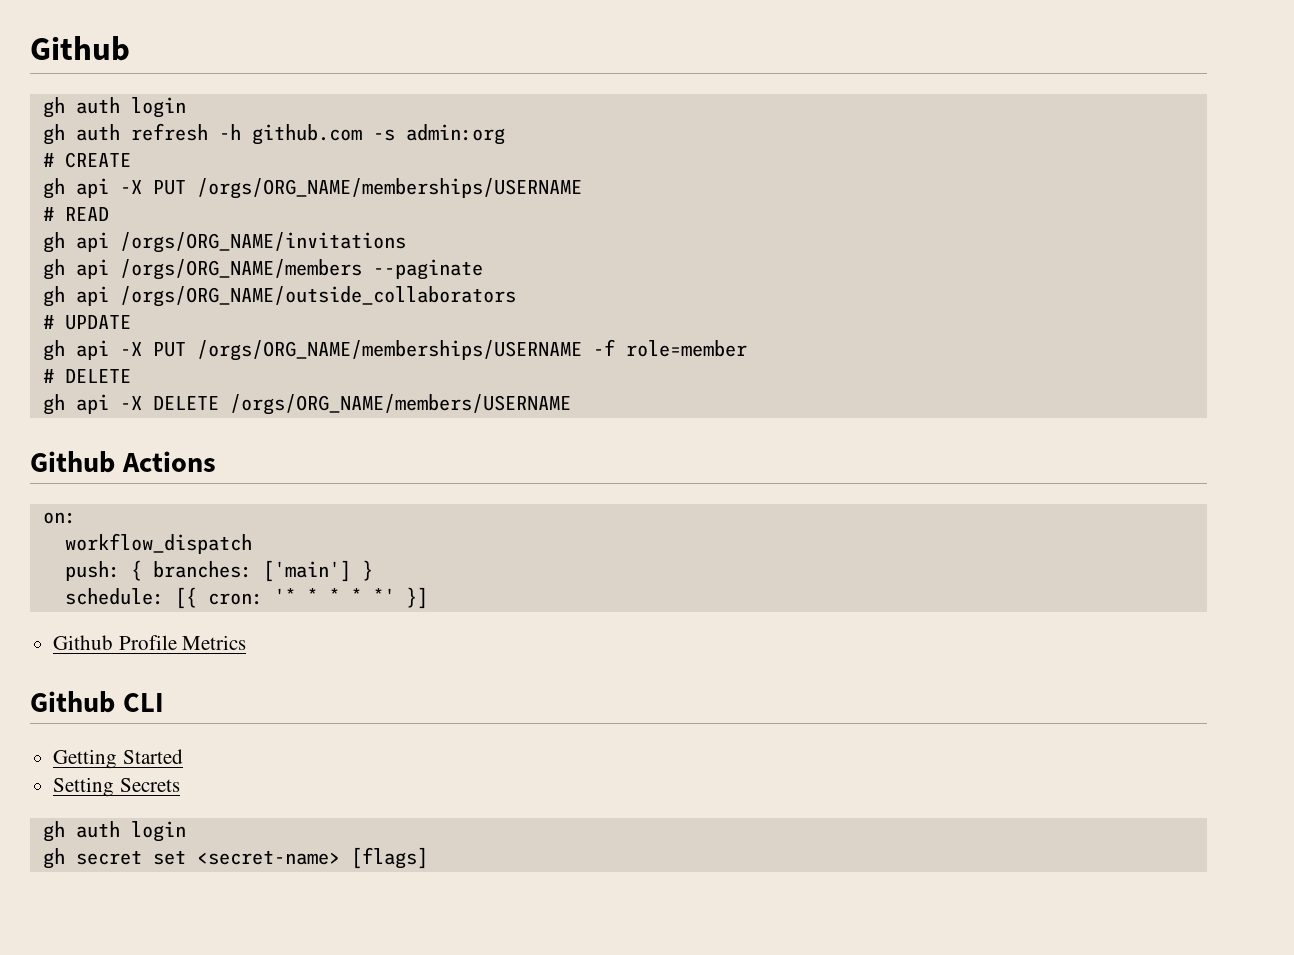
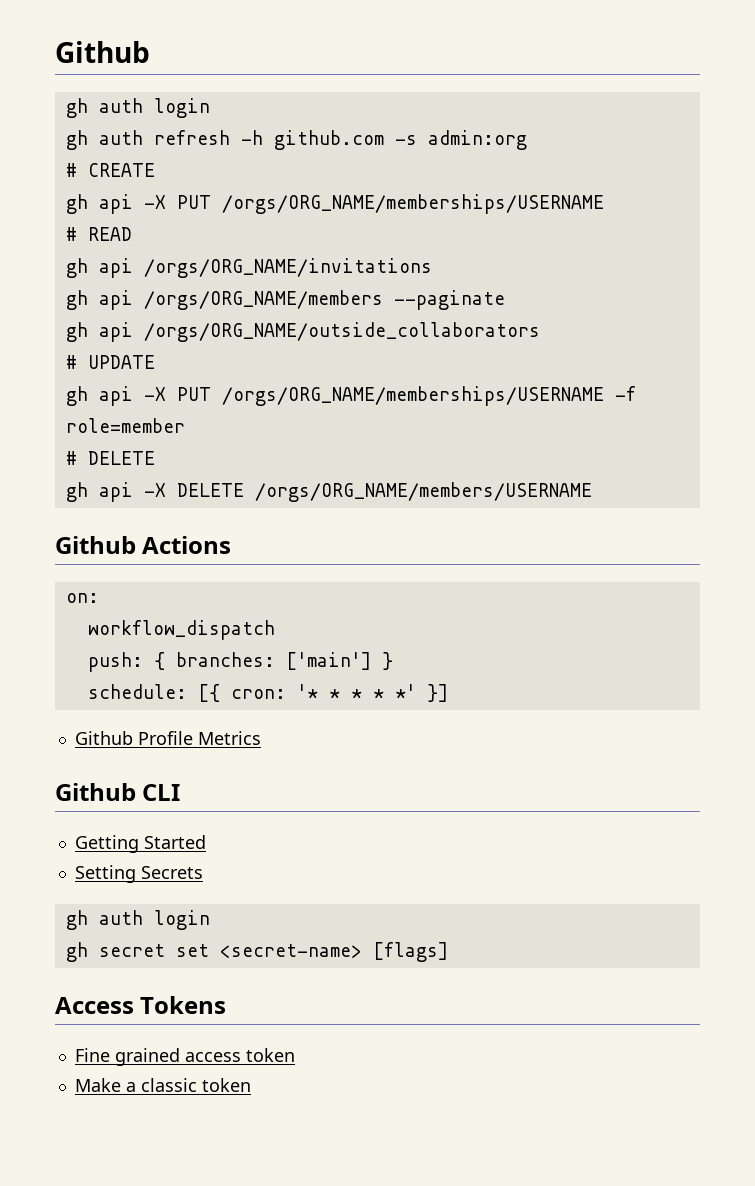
+ Access Tokens
+ Fine grained access token
+ Make a classic token

